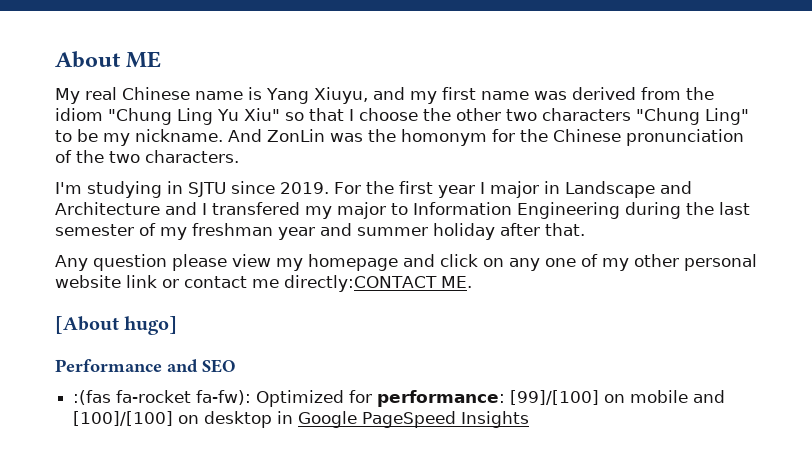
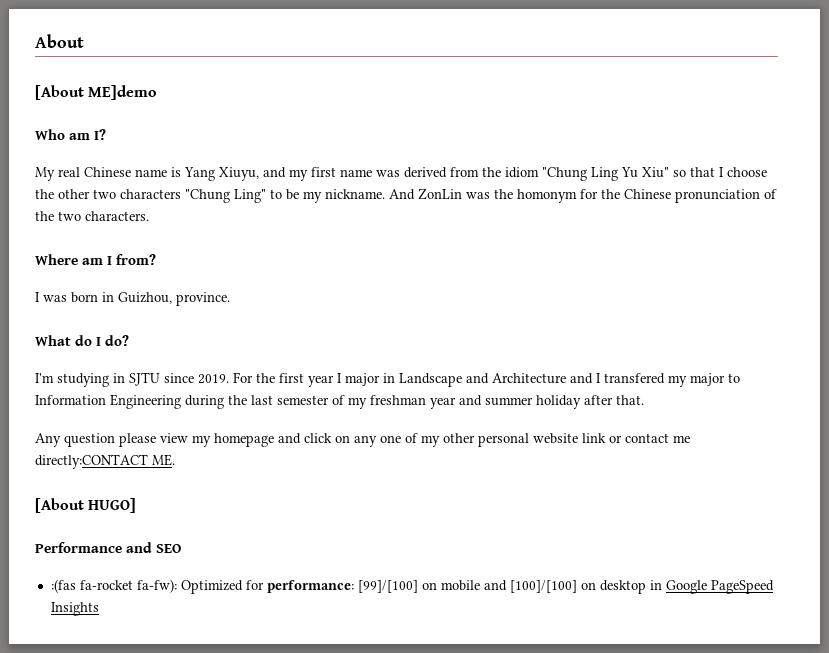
- About ME
+ About
+ [About ME]demo
+ Who am I?
+ Where am I from?
+ I was born in Guizhou, province.
+ What do I do?
- [About hugo]
+ [About HUGO]

